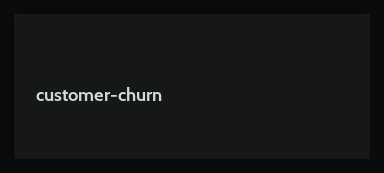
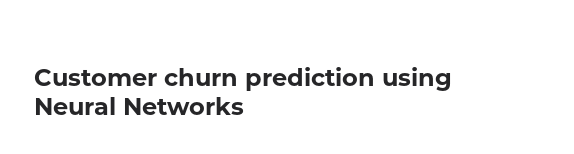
- customer-churn
+ Customer churn prediction using Neural Networks

